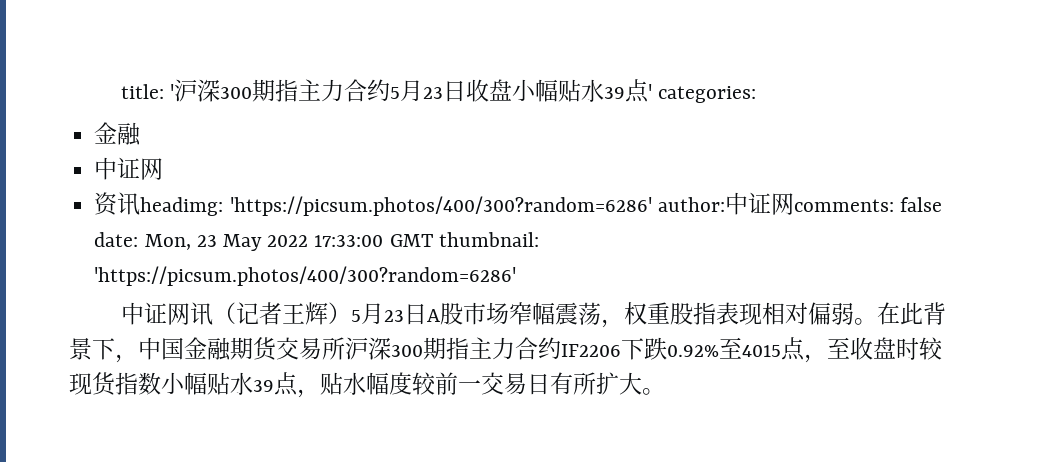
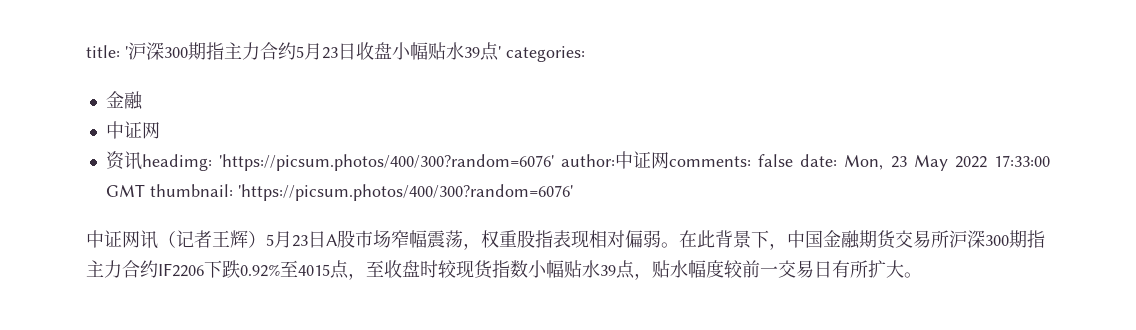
- 资讯headimg: 'https://picsum.photos/400/300?random=6286' author:中证网comments: false date: Mon, 23 May 2022 17:33:00 GMT thumbnail: 'https://picsum.photos/400/300?random=6286'
+ 资讯headimg: 'https://picsum.photos/400/300?random=6076' author:中证网comments: false date: Mon, 23 May 2022 17:33:00 GMT thumbnail: 'https://picsum.photos/400/300?random=6076'

